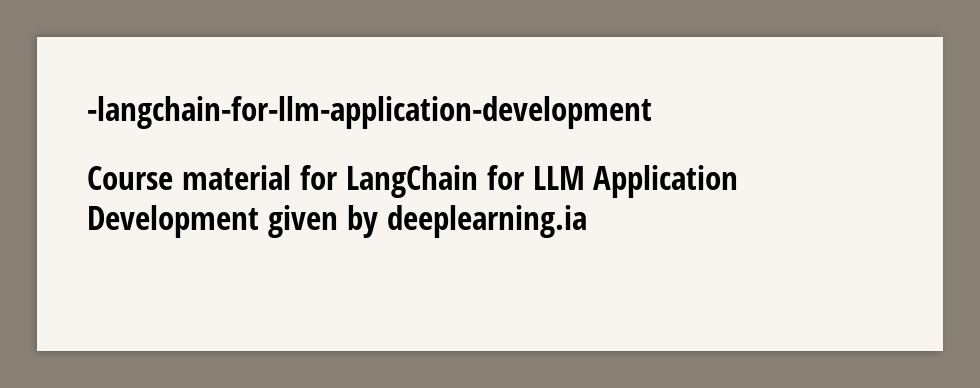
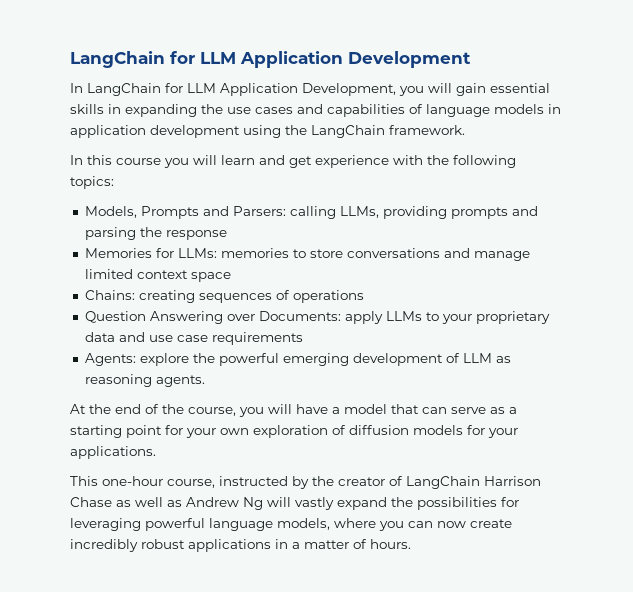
- -langchain-for-llm-application-development
- Course material for LangChain for LLM Application Development given by deeplearning.ia
+ LangChain for LLM Application Development
+ In LangChain for LLM Application Development, you will gain essential skills in expanding the use cases and capabilities of language models in application development using the LangChain framework.
+ In this course you will learn and get experience with the following topics:
+ Models, Prompts and Parsers: calling LLMs, providing prompts and parsing the response
+ Memories for LLMs: memories to store conversations and manage limited context space
+ Chains: creating sequences of operations
+ Question Answering over Documents: apply LLMs to your proprietary data and use case requirements
+ Agents: explore the powerful emerging development of LLM as reasoning agents.
+ At the end of the course, you will have a model that can serve as a starting point for your own exploration of diffusion models for your applications.
+ This one-hour course, instructed by the creator of LangChain Harrison Chase as well as Andrew Ng will vastly expand the possibilities for leveraging powerful language models, where you can now create incredibly robust applications in a matter of hours.

